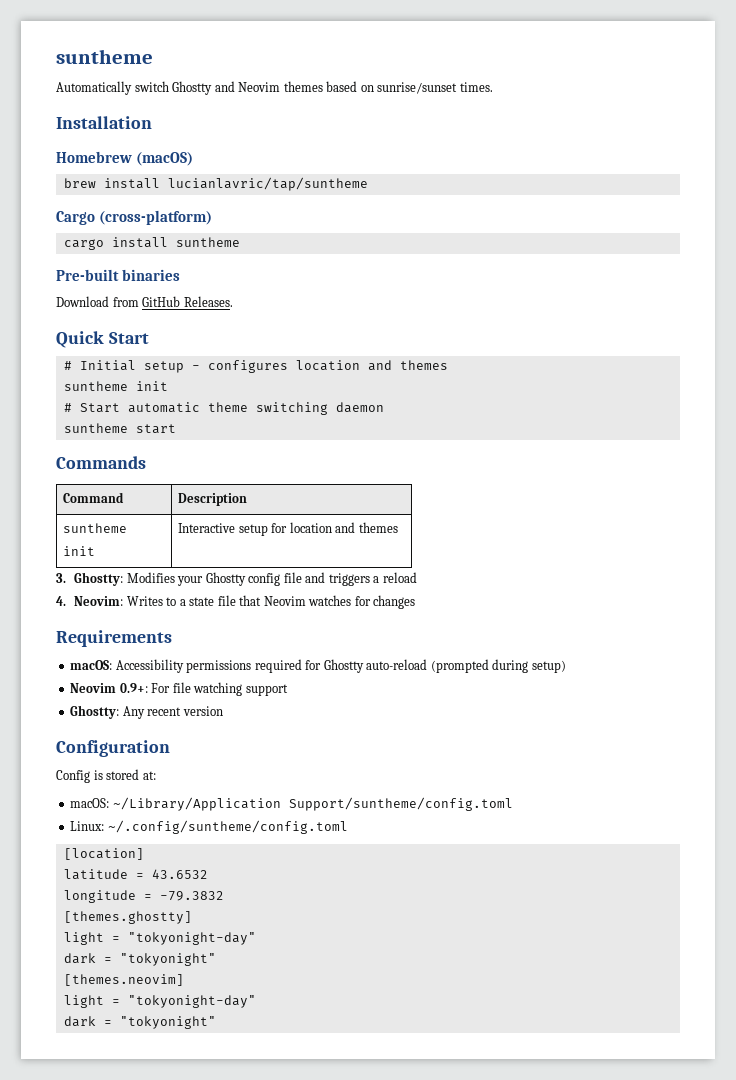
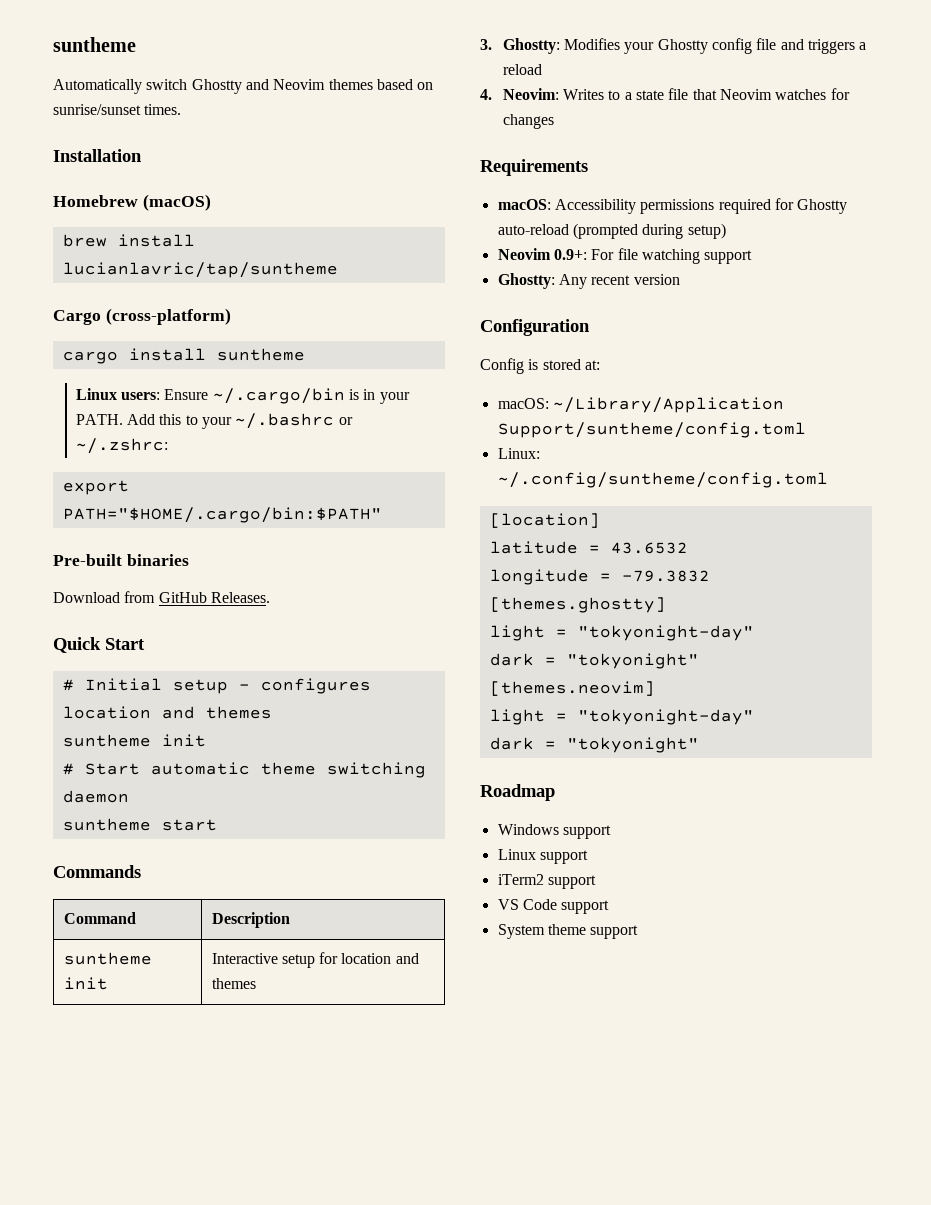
+ Linux users: Ensure ~/.cargo/bin is in your PATH. Add this to your ~/.bashrc or ~/.zshrc:
+ export PATH="$HOME/.cargo/bin:$PATH"
+ Roadmap
+ Windows support
+ Linux support
+ iTerm2 support
+ VS Code support
+ System theme support

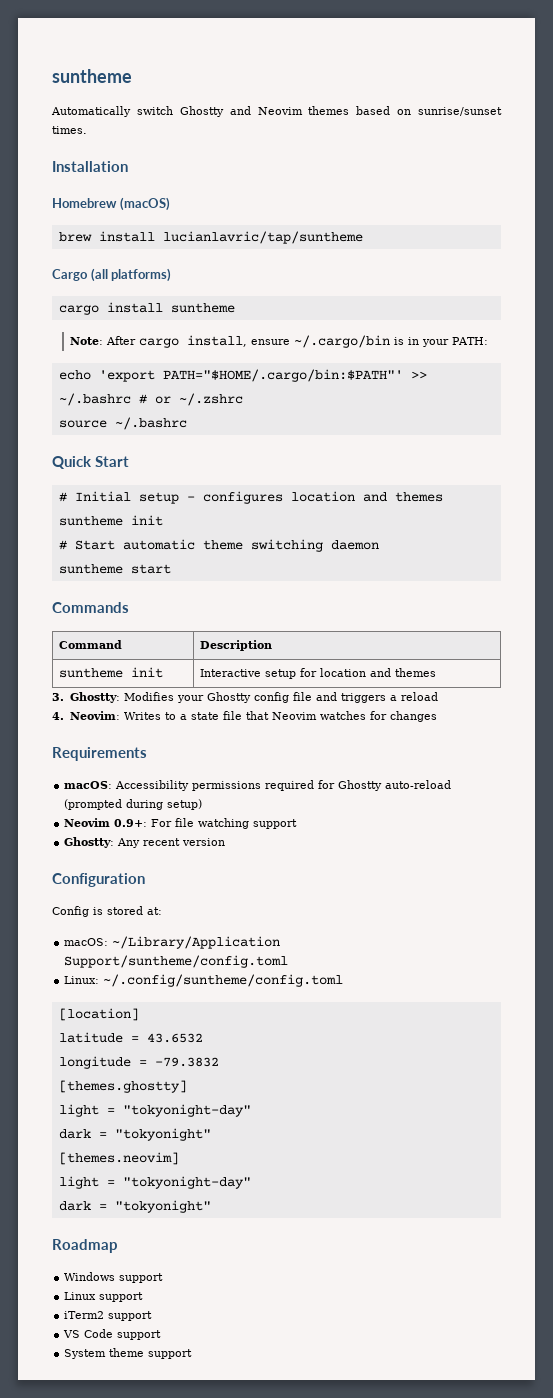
- Cargo (cross-platform)
+ Cargo (all platforms)
- Linux users: Ensure ~/.cargo/bin is in your PATH. Add this to your ~/.bashrc or ~/.zshrc:
- export PATH="$HOME/.cargo/bin:$PATH"
- Pre-built binaries
- Download from GitHub Releases.
+ Note: After cargo install, ensure ~/.cargo/bin is in your PATH:
+ echo 'export PATH="$HOME/.cargo/bin:$PATH"' >> ~/.bashrc # or ~/.zshrc
+ source ~/.bashrc

